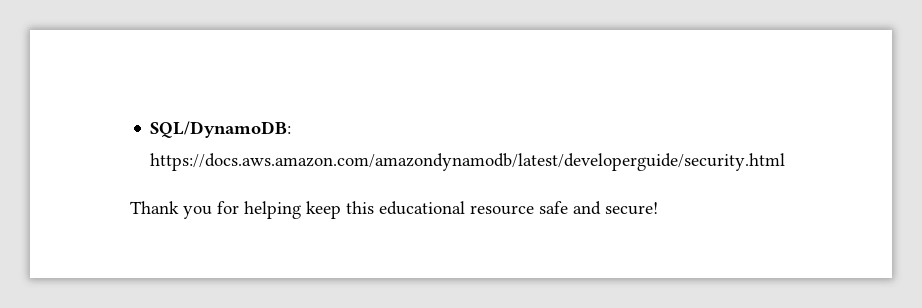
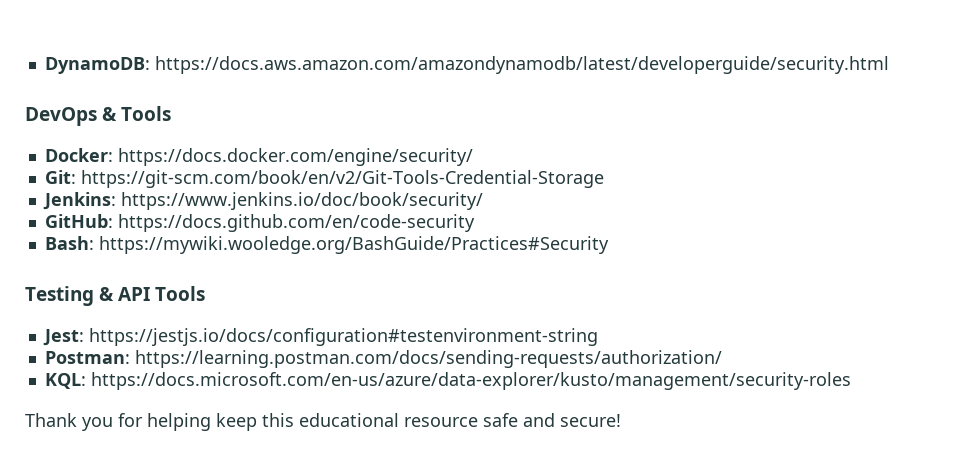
- SQL/DynamoDB: https://docs.aws.amazon.com/amazondynamodb/latest/developerguide/security.html
+ DynamoDB: https://docs.aws.amazon.com/amazondynamodb/latest/developerguide/security.html
+ DevOps & Tools
+ Docker: https://docs.docker.com/engine/security/
+ Git: https://git-scm.com/book/en/v2/Git-Tools-Credential-Storage
+ Jenkins: https://www.jenkins.io/doc/book/security/
+ GitHub: https://docs.github.com/en/code-security
+ Bash: https://mywiki.wooledge.org/BashGuide/Practices#Security
+ Testing & API Tools
+ Jest: https://jestjs.io/docs/configuration#testenvironment-string
+ Postman: https://learning.postman.com/docs/sending-requests/authorization/
+ KQL: https://docs.microsoft.com/en-us/azure/data-explorer/kusto/management/security-roles

